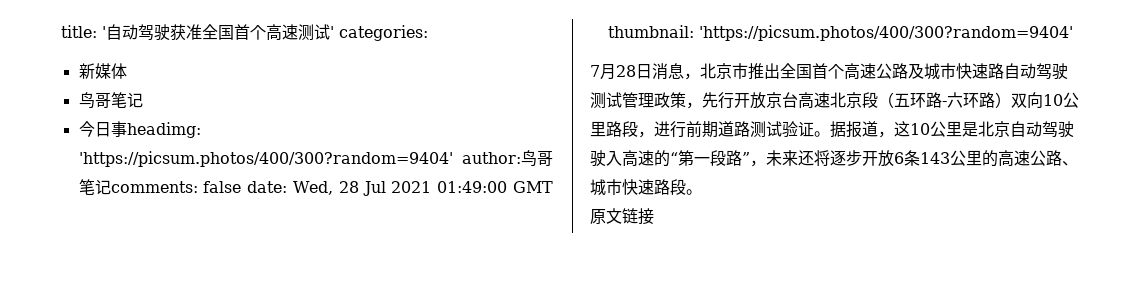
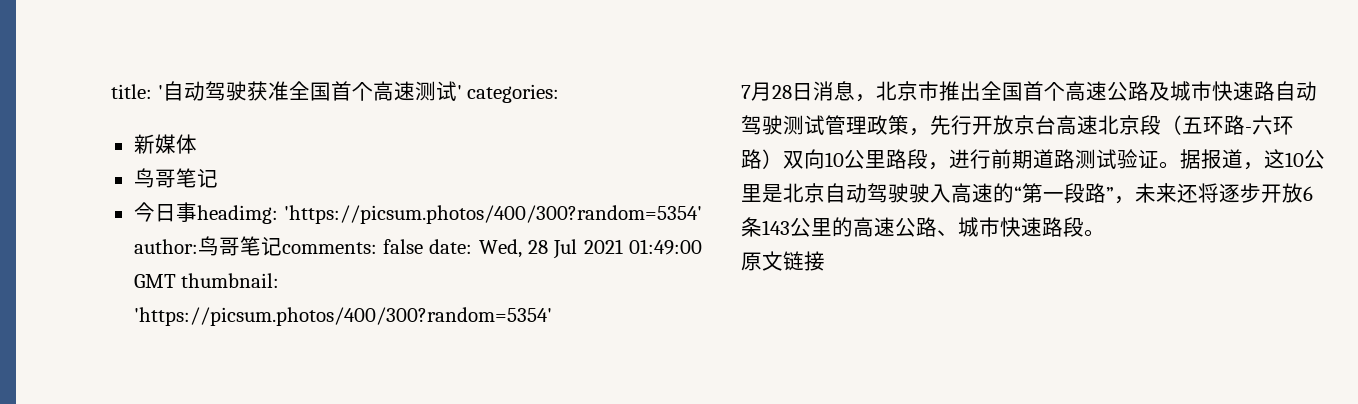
- 今日事headimg: 'https://picsum.photos/400/300?random=9404' author:鸟哥笔记comments: false date: Wed, 28 Jul 2021 01:49:00 GMT thumbnail: 'https://picsum.photos/400/300?random=9404'
+ 今日事headimg: 'https://picsum.photos/400/300?random=5354' author:鸟哥笔记comments: false date: Wed, 28 Jul 2021 01:49:00 GMT thumbnail: 'https://picsum.photos/400/300?random=5354'

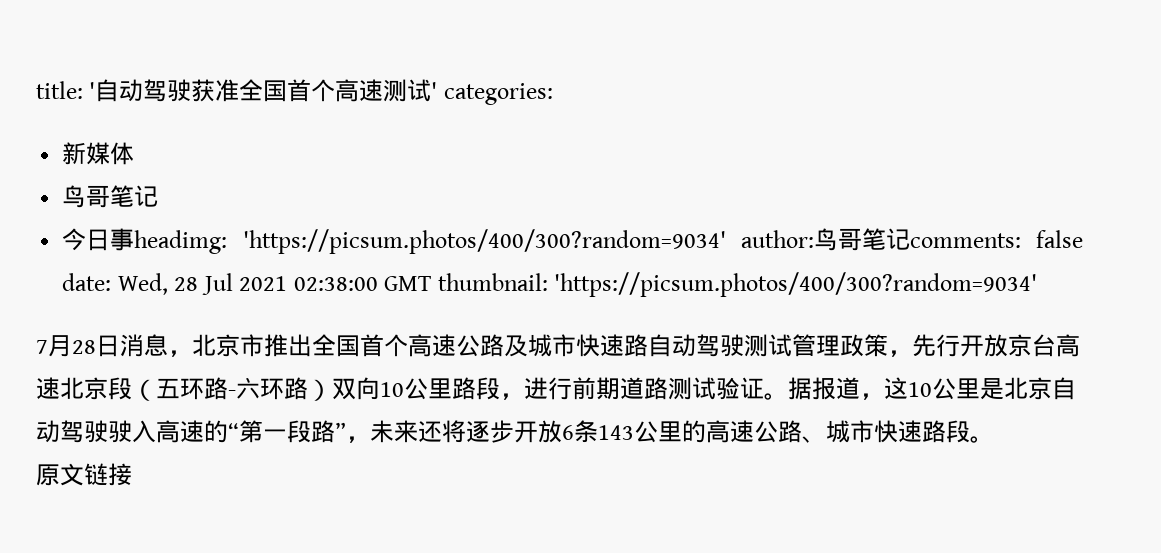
- 今日事headimg: 'https://picsum.photos/400/300?random=5354' author:鸟哥笔记comments: false date: Wed, 28 Jul 2021 01:49:00 GMT thumbnail: 'https://picsum.photos/400/300?random=5354'
+ 今日事headimg: 'https://picsum.photos/400/300?random=9034' author:鸟哥笔记comments: false date: Wed, 28 Jul 2021 02:38:00 GMT thumbnail: 'https://picsum.photos/400/300?random=9034'

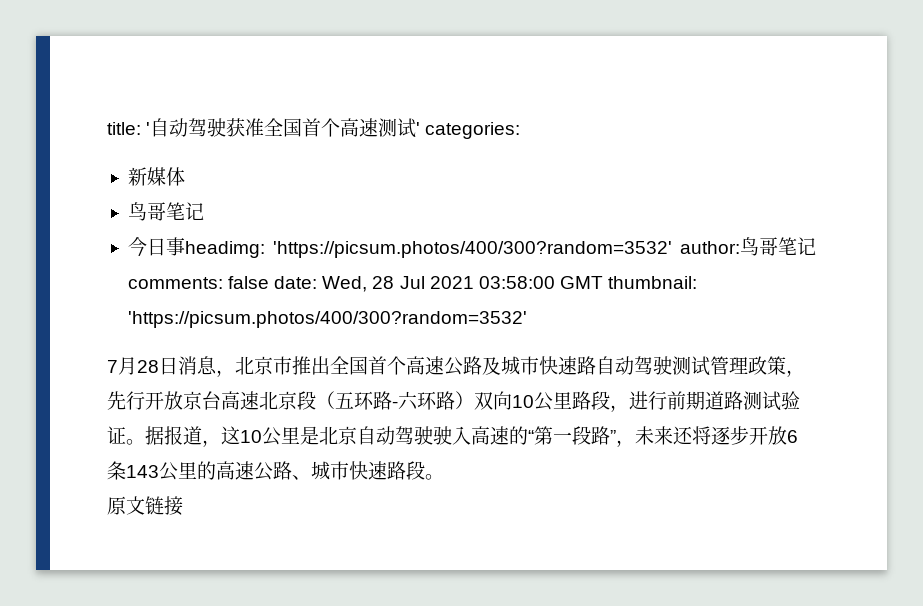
- 今日事headimg: 'https://picsum.photos/400/300?random=9034' author:鸟哥笔记comments: false date: Wed, 28 Jul 2021 02:38:00 GMT thumbnail: 'https://picsum.photos/400/300?random=9034'
+ 今日事headimg: 'https://picsum.photos/400/300?random=3532' author:鸟哥笔记comments: false date: Wed, 28 Jul 2021 03:58:00 GMT thumbnail: 'https://picsum.photos/400/300?random=3532'

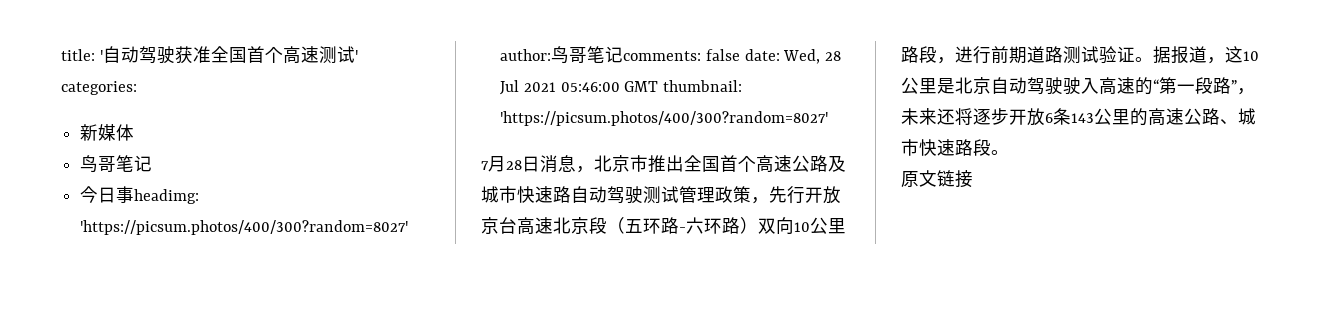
- 今日事headimg: 'https://picsum.photos/400/300?random=3532' author:鸟哥笔记comments: false date: Wed, 28 Jul 2021 03:58:00 GMT thumbnail: 'https://picsum.photos/400/300?random=3532'
+ 今日事headimg: 'https://picsum.photos/400/300?random=8027' author:鸟哥笔记comments: false date: Wed, 28 Jul 2021 05:46:00 GMT thumbnail: 'https://picsum.photos/400/300?random=8027'

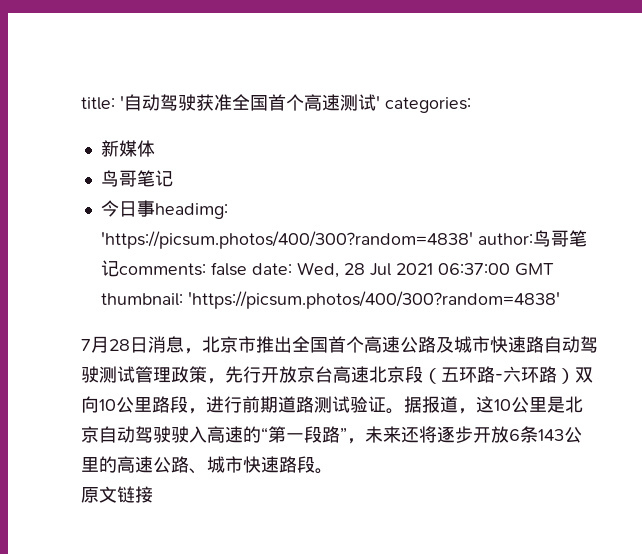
- 今日事headimg: 'https://picsum.photos/400/300?random=8027' author:鸟哥笔记comments: false date: Wed, 28 Jul 2021 05:46:00 GMT thumbnail: 'https://picsum.photos/400/300?random=8027'
+ 今日事headimg: 'https://picsum.photos/400/300?random=4838' author:鸟哥笔记comments: false date: Wed, 28 Jul 2021 06:37:00 GMT thumbnail: 'https://picsum.photos/400/300?random=4838'

